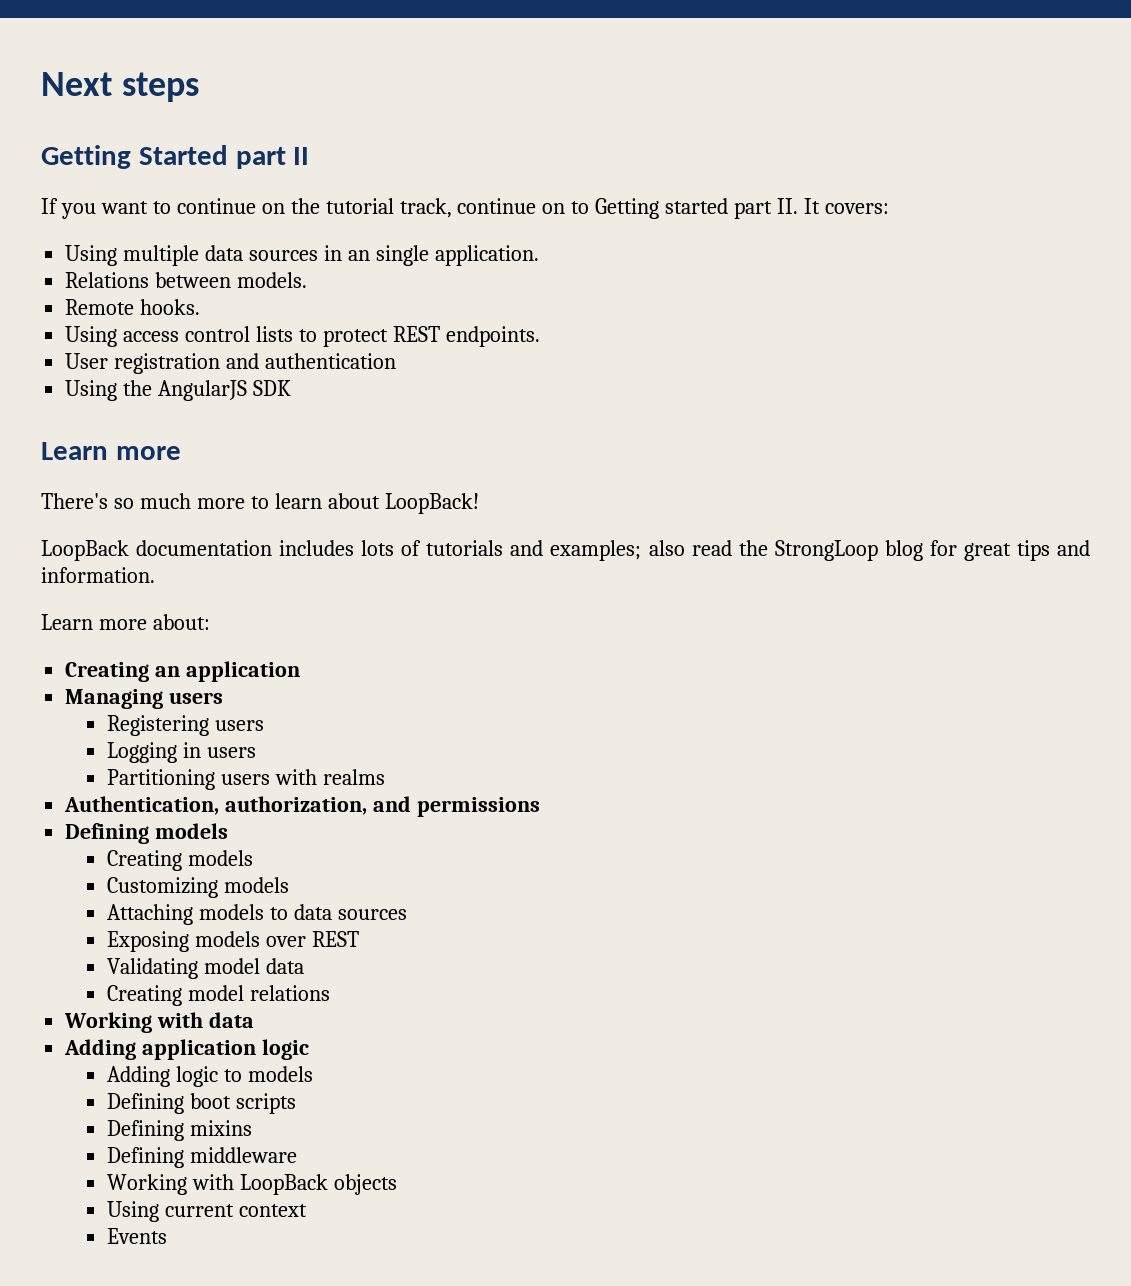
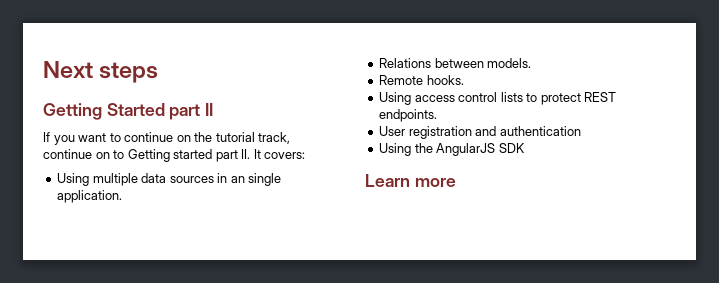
- There's so much more to learn about LoopBack!
- LoopBack documentation includes lots of tutorials and examples; also read the StrongLoop blog for great tips and information.
- Learn more about:
- Creating an application
- Managing users
- Registering users
- Logging in users
- Partitioning users with realms
- Authentication, authorization, and permissions
- Defining models
- Creating models
- Customizing models
- Attaching models to data sources
- Exposing models over REST
- Validating model data
- Creating model relations
- Working with data
- Adding application logic
- Adding logic to models
- Defining boot scripts
- Defining mixins
- Defining middleware
- Working with LoopBack objects
- Using current context
- Events

